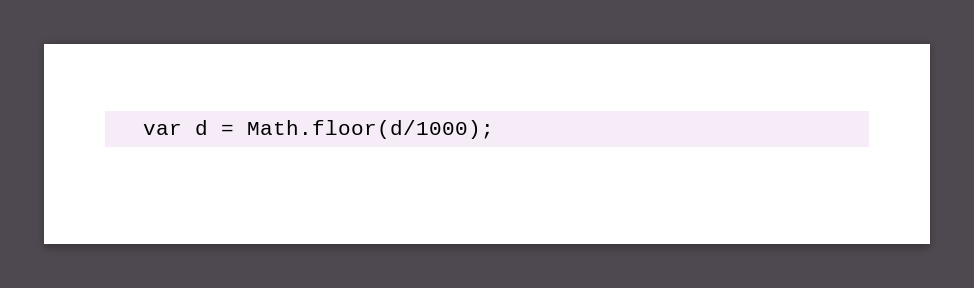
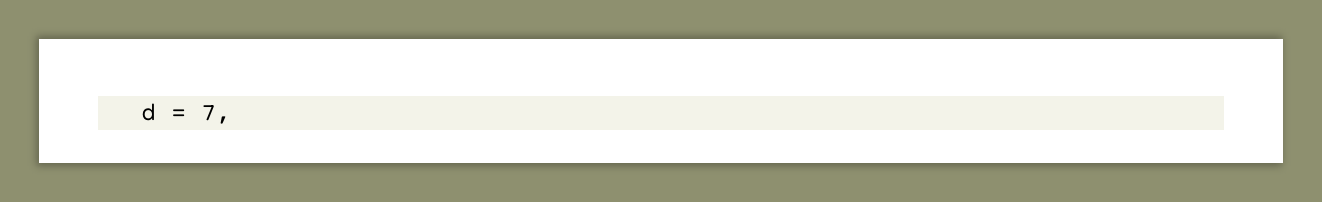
- var d = Math.floor(d/1000);
+ d = 7,

